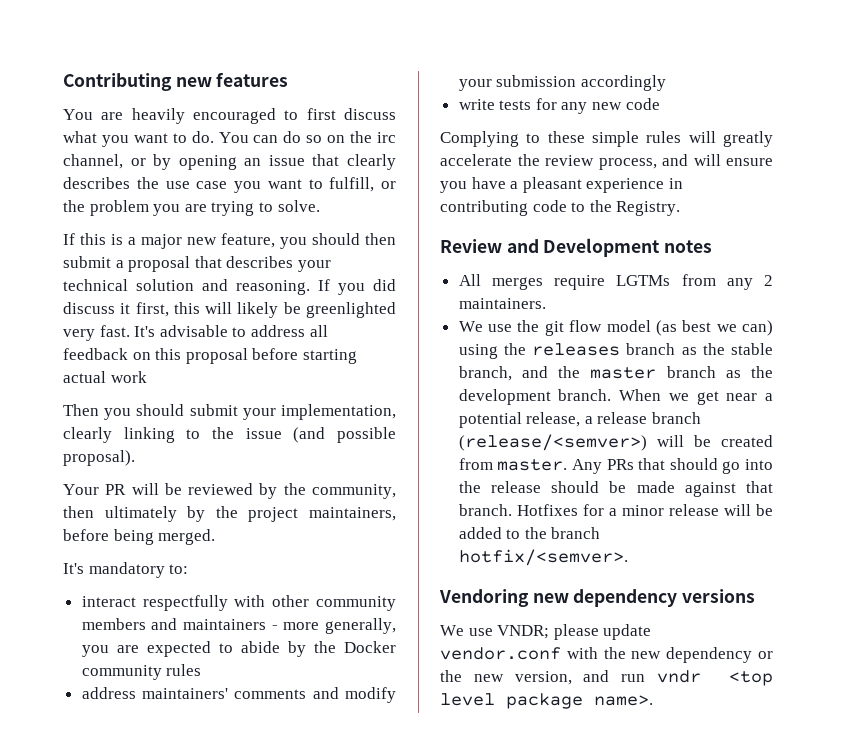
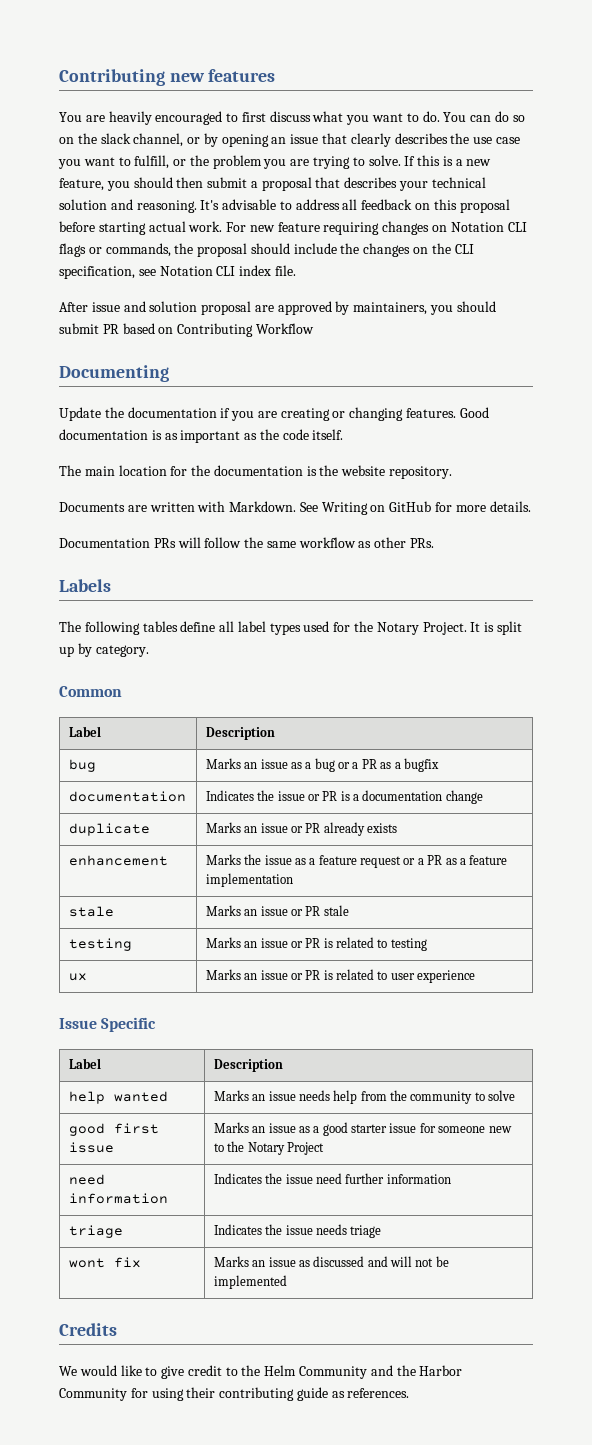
- You can do so on the irc channel, or by opening an issue that clearly describes the use case you want to fulfill, or the problem you are trying to solve.
- If this is a major new feature, you should then submit a proposal that describes your technical solution and reasoning.
+ You can do so on the slack channel, or by opening an issue that clearly describes the use case you want to fulfill, or the problem you are trying to solve. If this is a new feature, you should then submit a proposal that describes your technical solution and reasoning.
- If you did discuss it first, this will likely be greenlighted very fast.
- It's advisable to address all feedback on this proposal before starting actual work
- Then you should submit your implementation, clearly linking to the issue (and possible proposal).
- Your PR will be reviewed by the community, then ultimately by the project maintainers, before being merged.
- It's mandatory to:
- interact respectfully with other community members and maintainers - more generally, you are expected to abide by the Docker community rules
- address maintainers' comments and modify your submission accordingly
- write tests for any new code
- Complying to these simple rules will greatly accelerate the review process, and will ensure you have a pleasant experience in contributing code to the Registry.
- Review and Development notes
- All merges require LGTMs from any 2 maintainers.
- We use the git flow model (as best we can) using the releases branch as the stable branch, and the master branch as the development branch. When we get near a potential release, a release branch (release/<semver>) will be created from master. Any PRs that should go into the release should be made against that branch. Hotfixes for a minor release will be added to the branch hotfix/<semver>.
- Vendoring new dependency versions
- We use VNDR; please update vendor.conf with the new dependency or the new version, and run vndr <top level package name>.
+ It's advisable to address all feedback on this proposal before starting actual work. For new feature requiring changes on Notation CLI flags or commands, the proposal should include the changes on the CLI specification, see Notation CLI index file.
+ After issue and solution proposal are approved by maintainers, you should submit PR based on Contributing Workflow
+ Documenting
+ Update the documentation if you are creating or changing features. Good documentation is as important as the code itself.
+ The main location for the documentation is the website repository.
+ Documents are written with Markdown. See Writing on GitHub for more details.
+ Documentation PRs will follow the same workflow as other PRs.
+ Labels
+ The following tables define all label types used for the Notary Project. It is split up by category.
+ Common
+ Label | Description
+ bug | Marks an issue as a bug or a PR as a bugfix
+ documentation | Indicates the issue or PR is a documentation change
+ duplicate | Marks an issue or PR already exists
+ enhancement | Marks the issue as a feature request or a PR as a feature implementation
+ stale | Marks an issue or PR stale
+ testing | Marks an issue or PR is related to testing
+ ux | Marks an issue or PR is related to user experience
+ Issue Specific
+ Label | Description
+ help wanted | Marks an issue needs help from the community to solve
+ good first issue | Marks an issue as a good starter issue for someone new to the Notary Project
+ need information | Indicates the issue need further information
+ triage | Indicates the issue needs triage
+ wont fix | Marks an issue as discussed and will not be implemented
+ Credits
+ We would like to give credit to the Helm Community and the Harbor Community for using their contributing guide as references.

